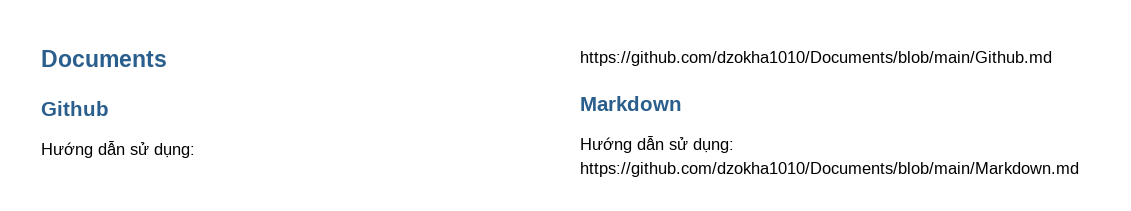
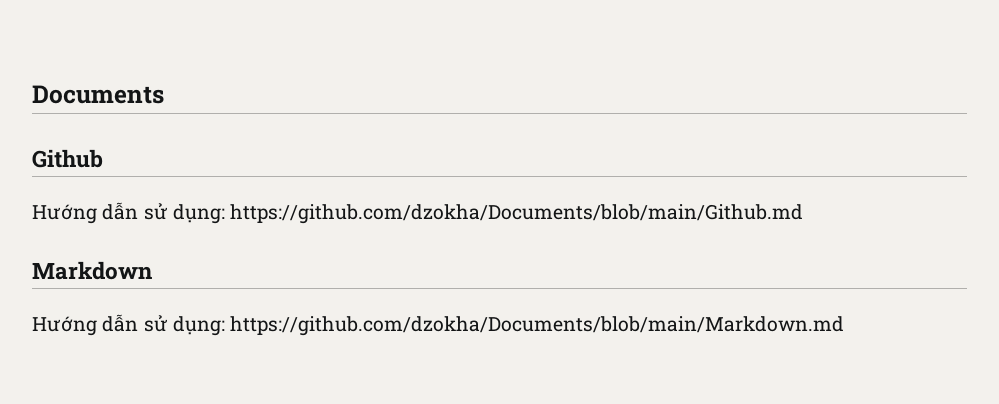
- Hướng dẫn sử dụng: https://github.com/dzokha1010/Documents/blob/main/Github.md
+ Hướng dẫn sử dụng: https://github.com/dzokha/Documents/blob/main/Github.md
- Hướng dẫn sử dụng: https://github.com/dzokha1010/Documents/blob/main/Markdown.md
+ Hướng dẫn sử dụng: https://github.com/dzokha/Documents/blob/main/Markdown.md

